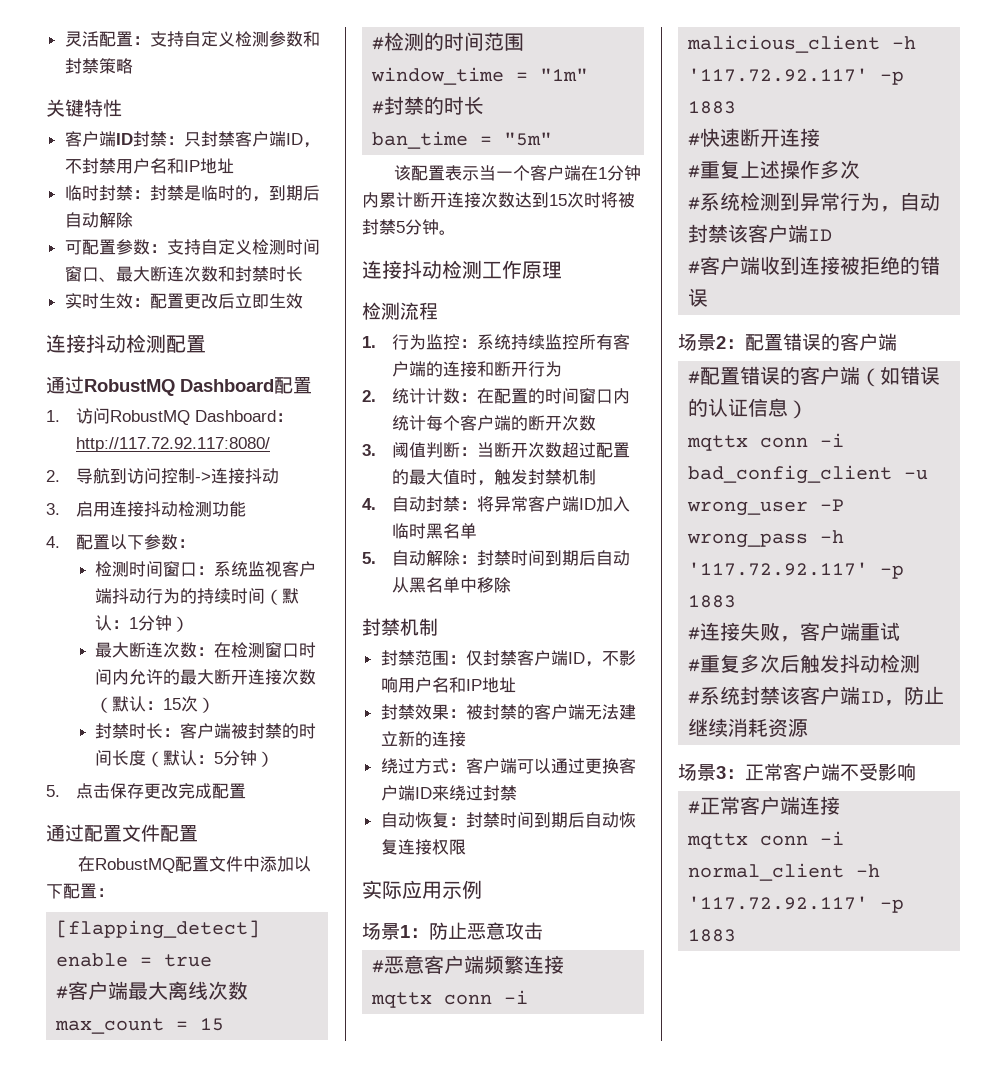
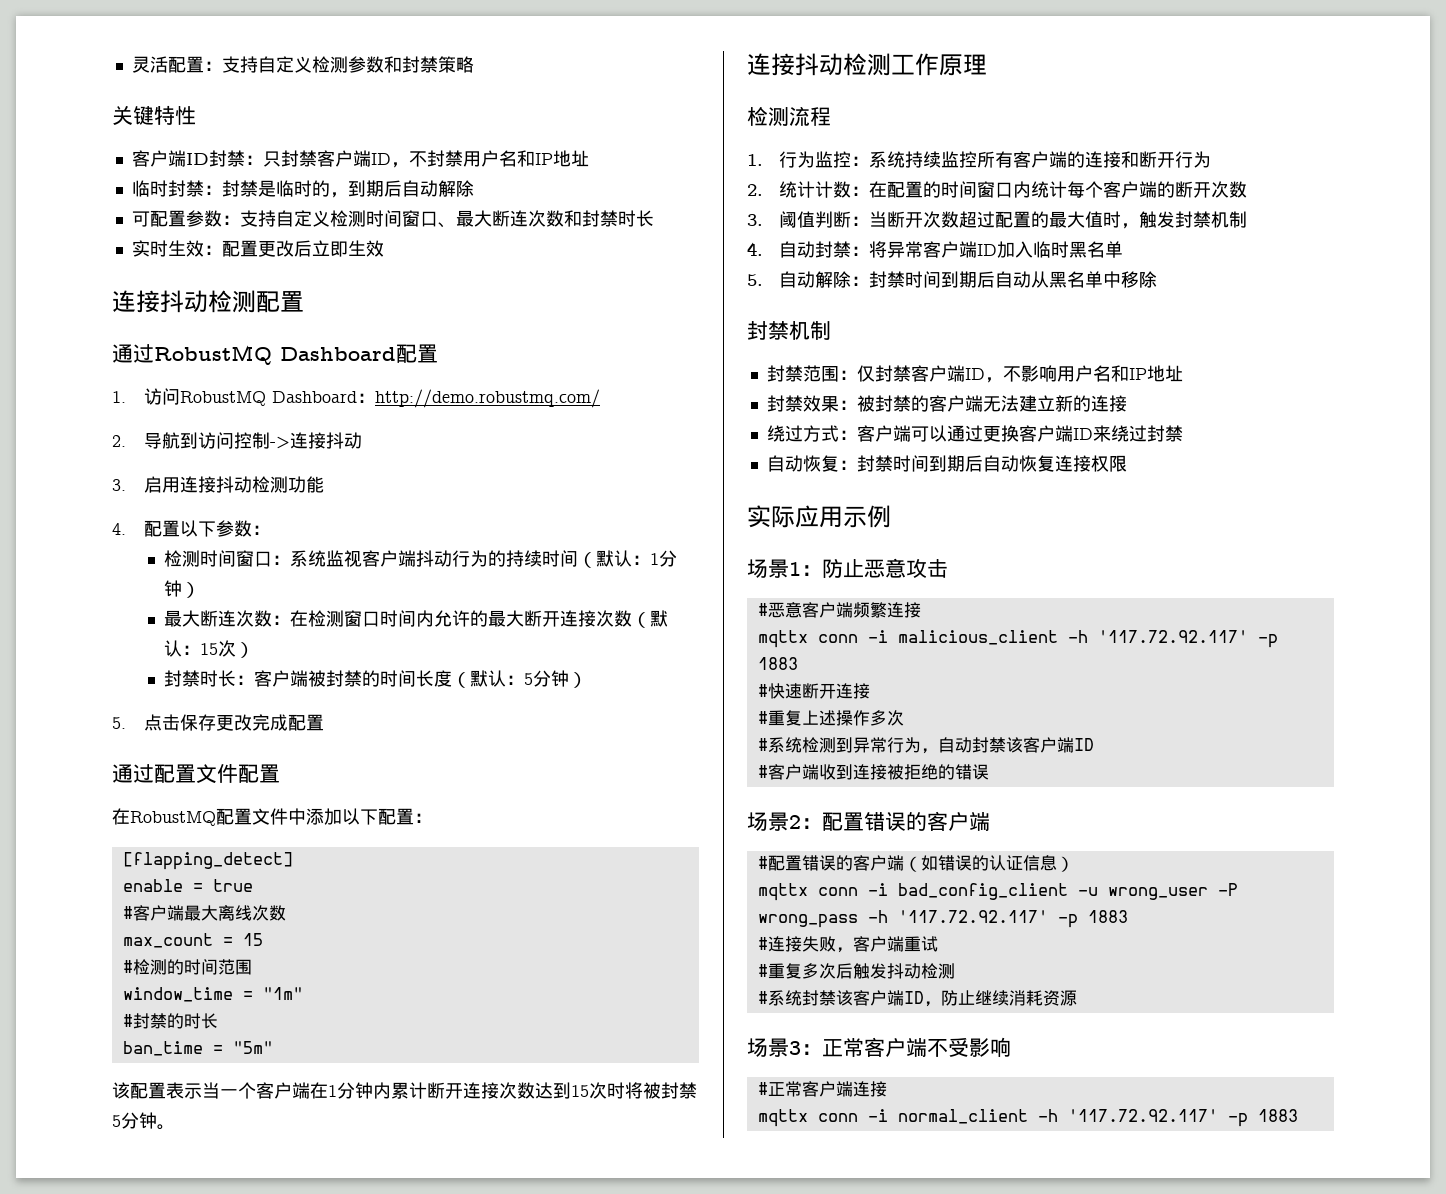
- 1.访问RobustMQ Dashboard：http://117.72.92.117:8080/
+ 1.访问RobustMQ Dashboard：http://demo.robustmq.com/

